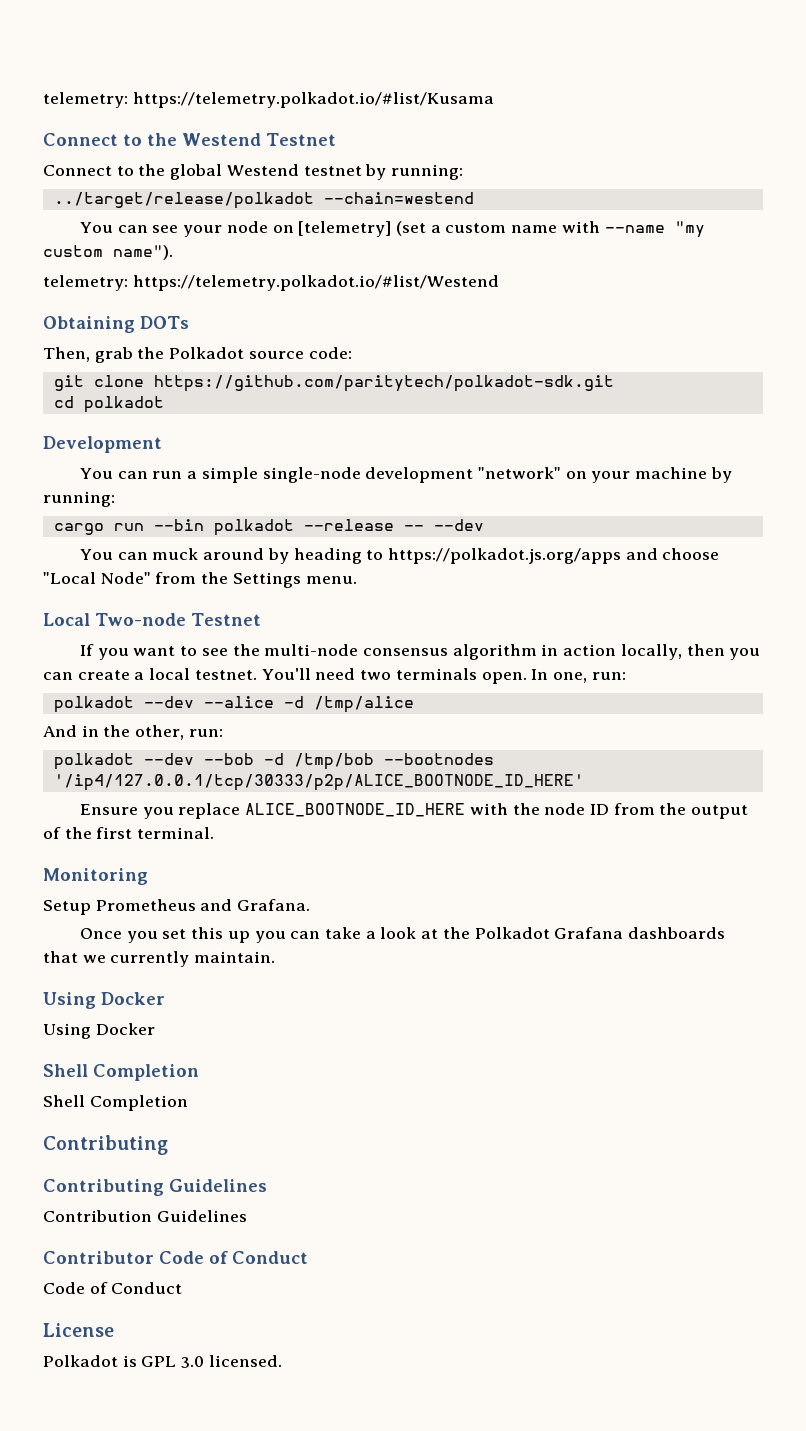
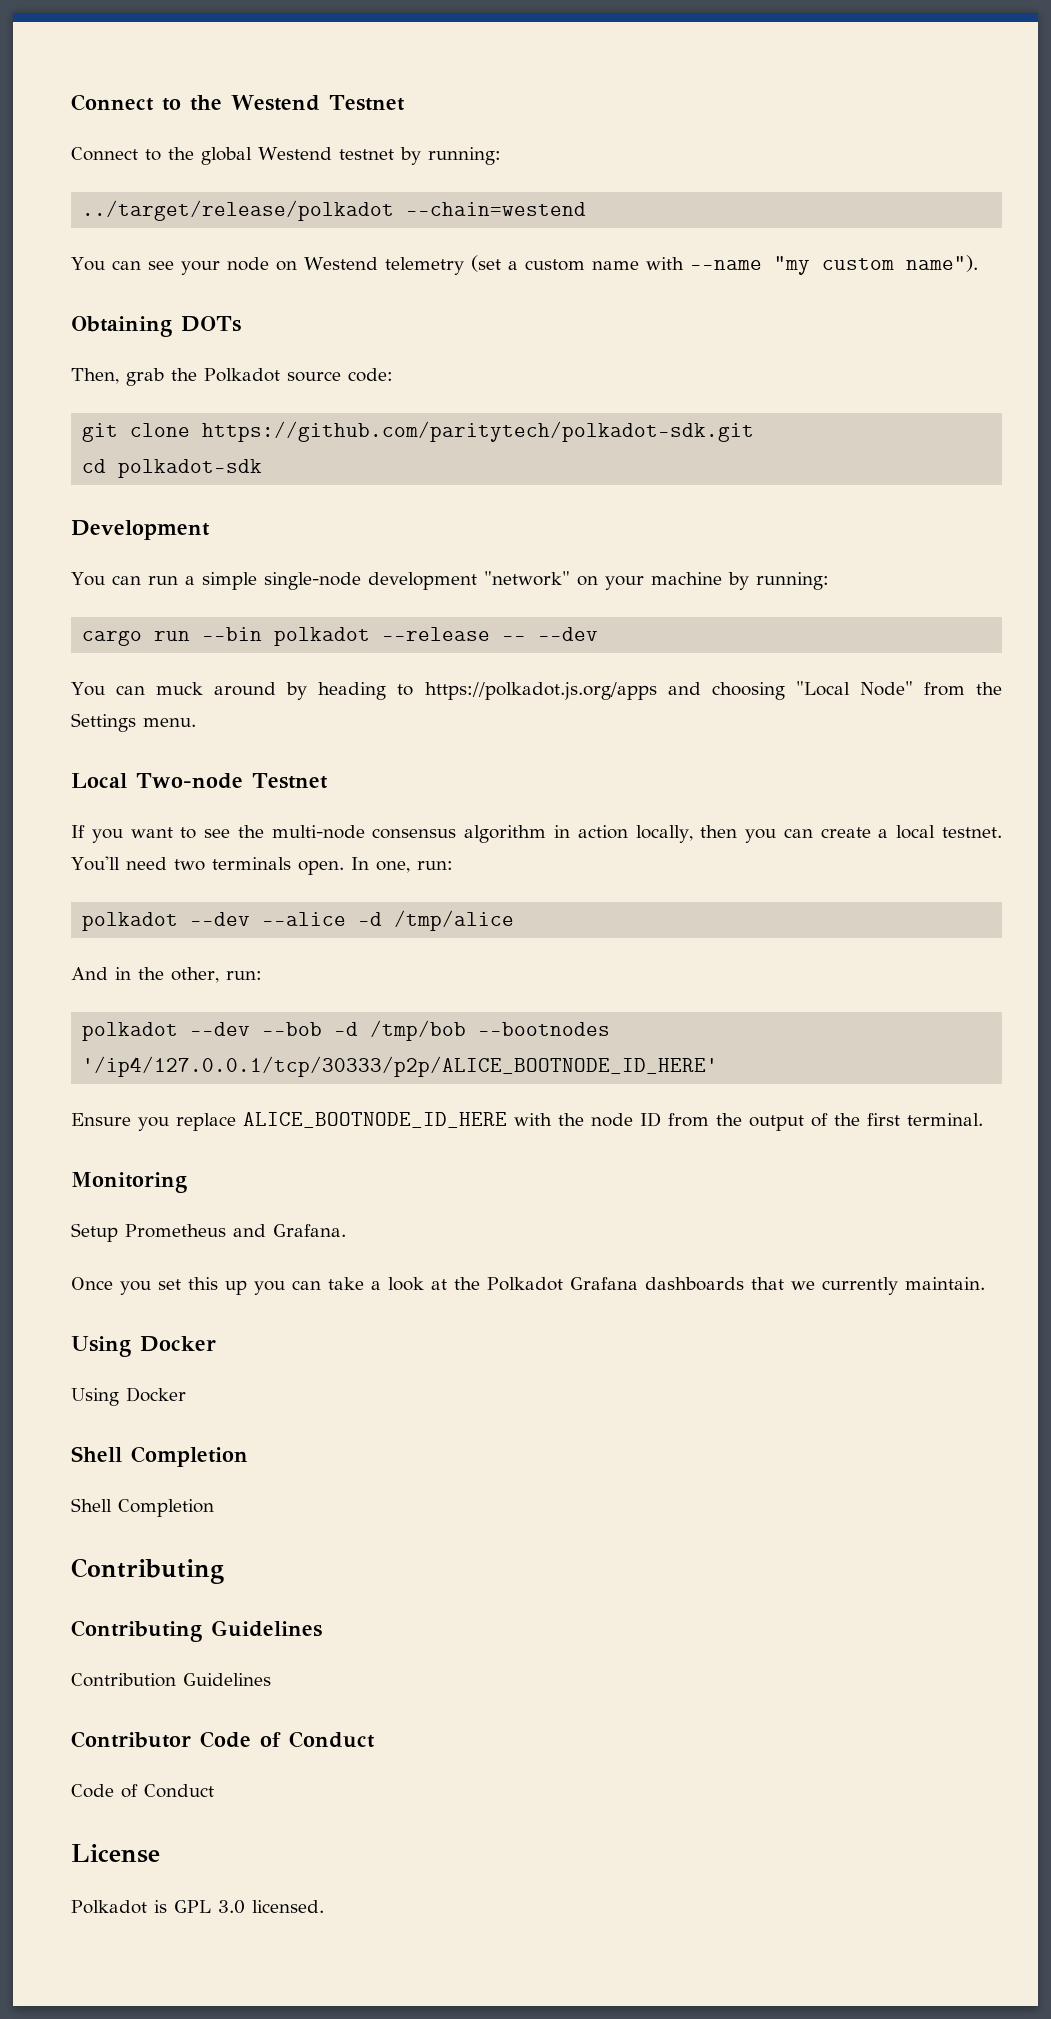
- telemetry: https://telemetry.polkadot.io/#list/Kusama
- You can see your node on [telemetry] (set a custom name with --name "my custom name").
+ You can see your node on Westend telemetry (set a custom name with --name "my custom name").
- telemetry: https://telemetry.polkadot.io/#list/Westend
- cd polkadot
+ cd polkadot-sdk
- You can muck around by heading to https://polkadot.js.org/apps and choose "Local Node" from the Settings menu.
+ You can muck around by heading to https://polkadot.js.org/apps and choosing "Local Node" from the Settings menu.

